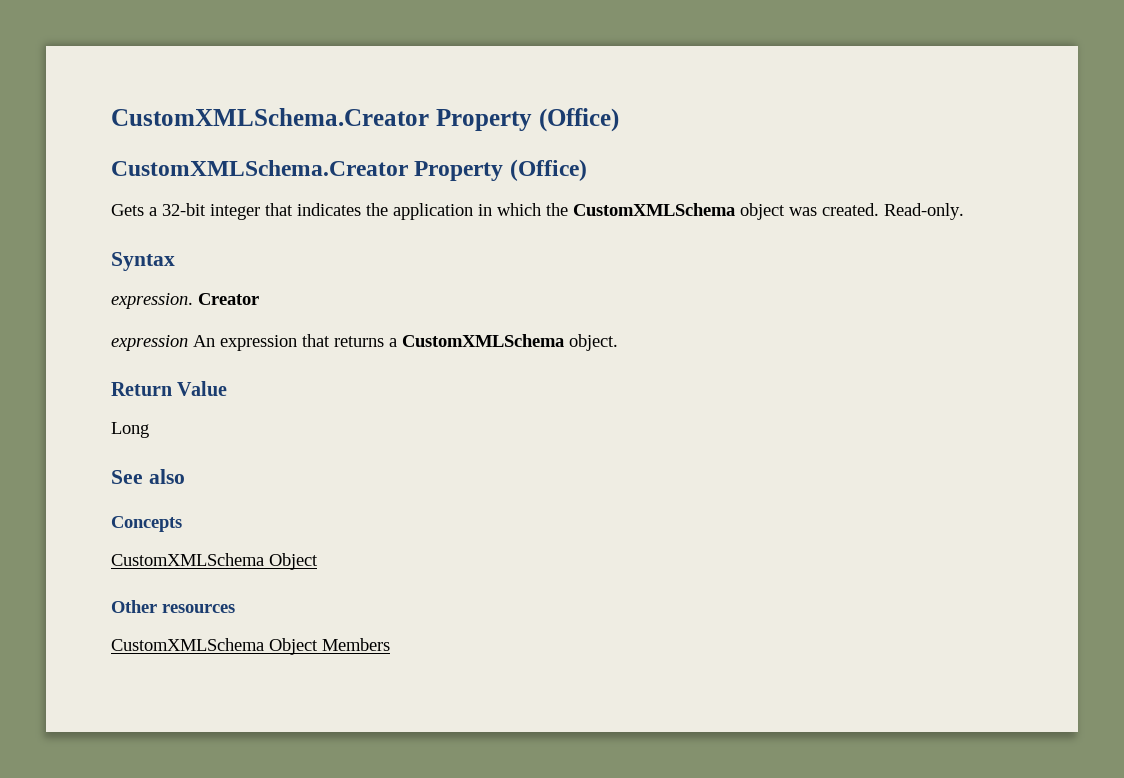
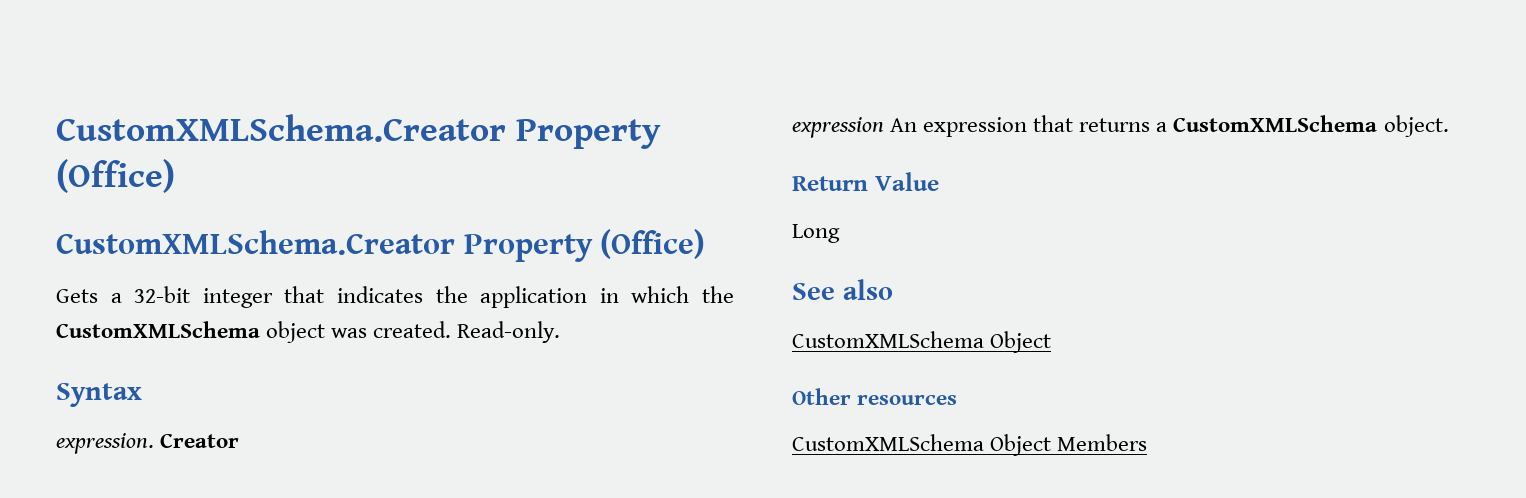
- Concepts

